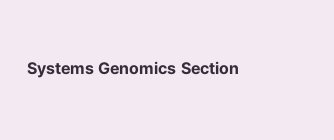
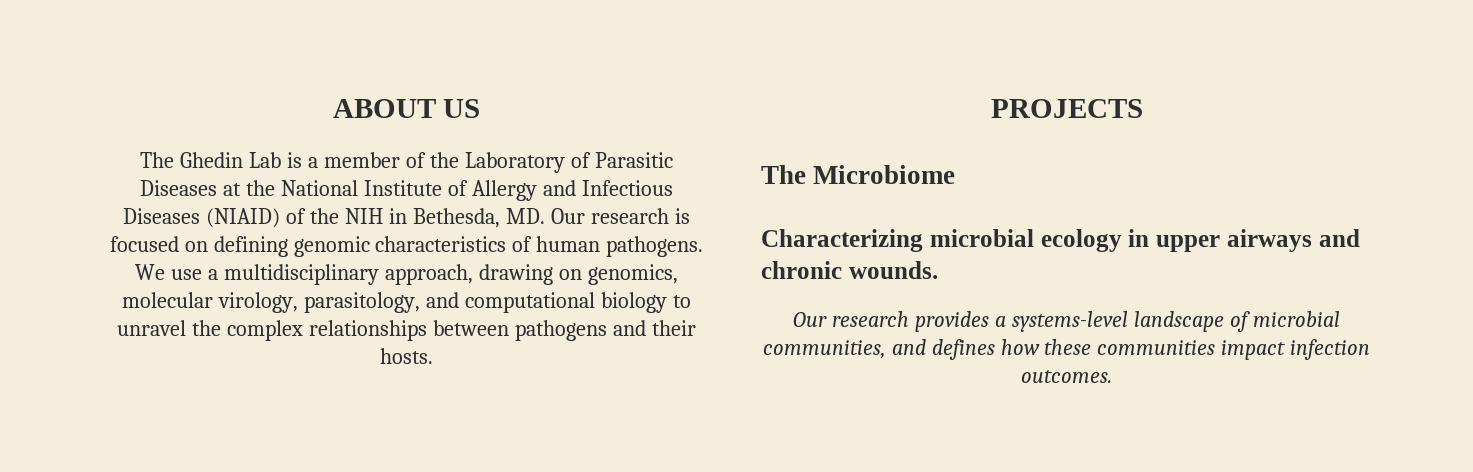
- Systems Genomics Section
+ ABOUT US
+ The Ghedin Lab is a member of the Laboratory of Parasitic Diseases at the National Institute of Allergy and Infectious Diseases (NIAID) of the NIH in Bethesda, MD. Our research is focused on defining genomic characteristics of human pathogens. We use a multidisciplinary approach, drawing on genomics, molecular virology, parasitology, and computational biology to unravel the complex relationships between pathogens and their hosts.
+ PROJECTS
+ The Microbiome
+ Characterizing microbial ecology in upper airways and chronic wounds.
+ Our research provides a systems-level landscape of microbial communities, and defines how these communities impact infection outcomes.

